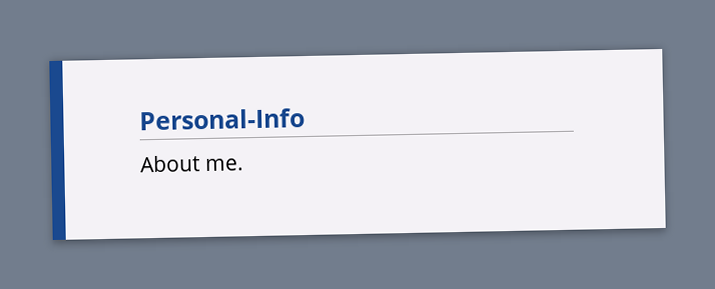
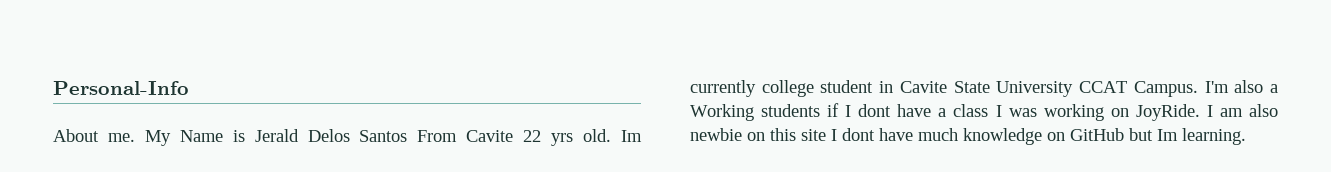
+ My Name is Jerald Delos Santos From Cavite 22 yrs old. Im currently college student in Cavite State University CCAT Campus. I'm also a Working students if I dont have a class I was working on JoyRide. I am also newbie on this site I dont have much knowledge on GitHub but Im learning.

